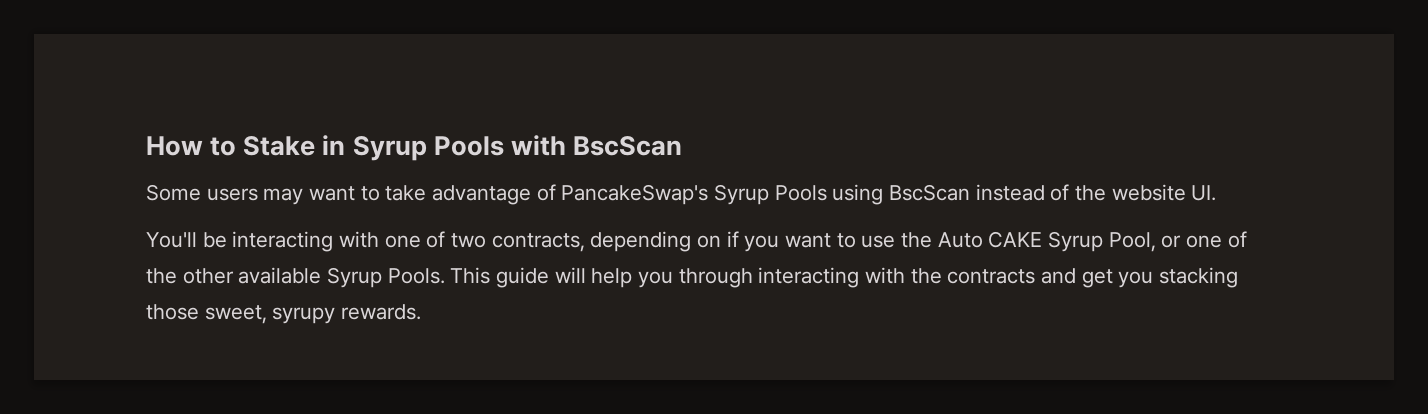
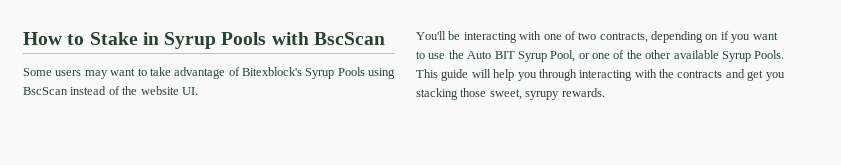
- Some users may want to take advantage of PancakeSwap's Syrup Pools using BscScan instead of the website UI.
+ Some users may want to take advantage of Bitexblock's Syrup Pools using BscScan instead of the website UI.
- You'll be interacting with one of two contracts, depending on if you want to use the Auto CAKE Syrup Pool, or one of the other available Syrup Pools.
+ You'll be interacting with one of two contracts, depending on if you want to use the Auto BIT Syrup Pool, or one of the other available Syrup Pools.

